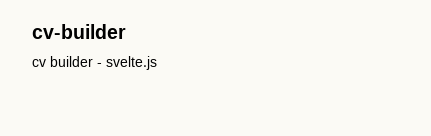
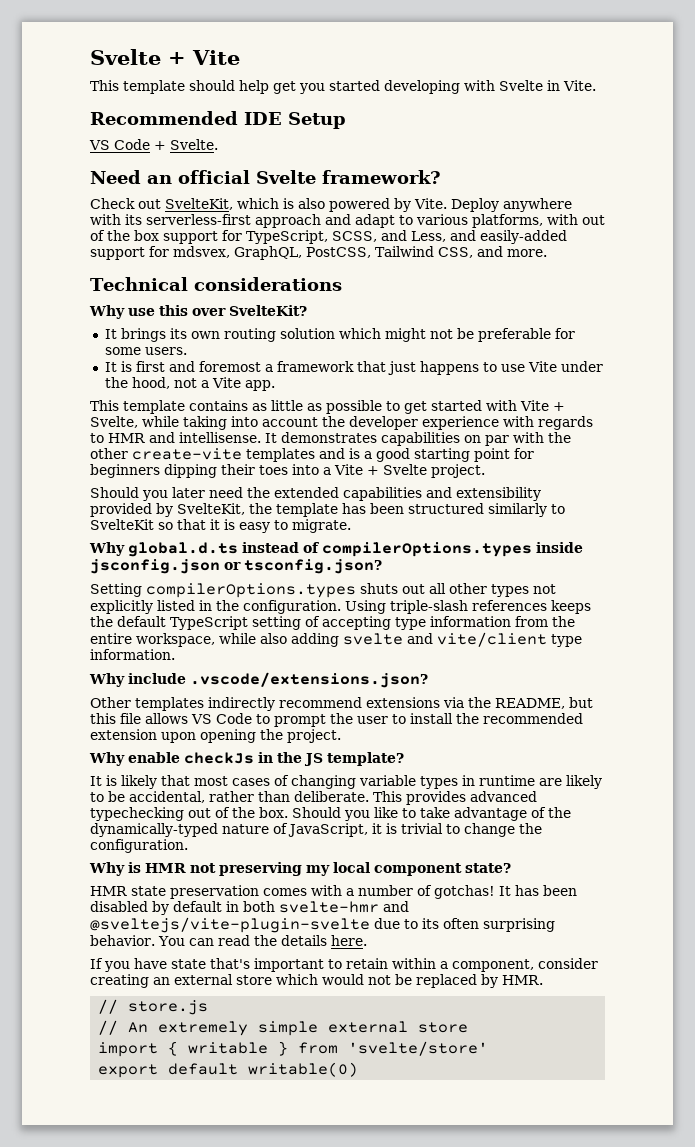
- cv-builder
- cv builder - svelte.js
+ Svelte + Vite
+ This template should help get you started developing with Svelte in Vite.
+ Recommended IDE Setup
+ VS Code + Svelte.
+ Need an official Svelte framework?
+ Check out SvelteKit, which is also powered by Vite. Deploy anywhere with its serverless-first approach and adapt to various platforms, with out of the box support for TypeScript, SCSS, and Less, and easily-added support for mdsvex, GraphQL, PostCSS, Tailwind CSS, and more.
+ Technical considerations
+ Why use this over SvelteKit?
+ It brings its own routing solution which might not be preferable for some users.
+ It is first and foremost a framework that just happens to use Vite under the hood, not a Vite app.
+ This template contains as little as possible to get started with Vite + Svelte, while taking into account the developer experience with regards to HMR and intellisense. It demonstrates capabilities on par with the other create-vite templates and is a good starting point for beginners dipping their toes into a Vite + Svelte project.
+ Should you later need the extended capabilities and extensibility provided by SvelteKit, the template has been structured similarly to SvelteKit so that it is easy to migrate.
+ Why global.d.ts instead of compilerOptions.types inside jsconfig.json or tsconfig.json?
+ Setting compilerOptions.types shuts out all other types not explicitly listed in the configuration. Using triple-slash references keeps the default TypeScript setting of accepting type information from the entire workspace, while also adding svelte and vite/client type information.
+ Why include .vscode/extensions.json?
+ Other templates indirectly recommend extensions via the README, but this file allows VS Code to prompt the user to install the recommended extension upon opening the project.
+ Why enable checkJs in the JS template?
+ It is likely that most cases of changing variable types in runtime are likely to be accidental, rather than deliberate. This provides advanced typechecking out of the box. Should you like to take advantage of the dynamically-typed nature of JavaScript, it is trivial to change the configuration.
+ Why is HMR not preserving my local component state?
+ HMR state preservation comes with a number of gotchas! It has been disabled by default in both svelte-hmr and @sveltejs/vite-plugin-svelte due to its often surprising behavior. You can read the details here.
+ If you have state that's important to retain within a component, consider creating an external store which would not be replaced by HMR.
+ // store.js
+ // An extremely simple external store
+ import { writable } from 'svelte/store'
+ export default writable(0)

